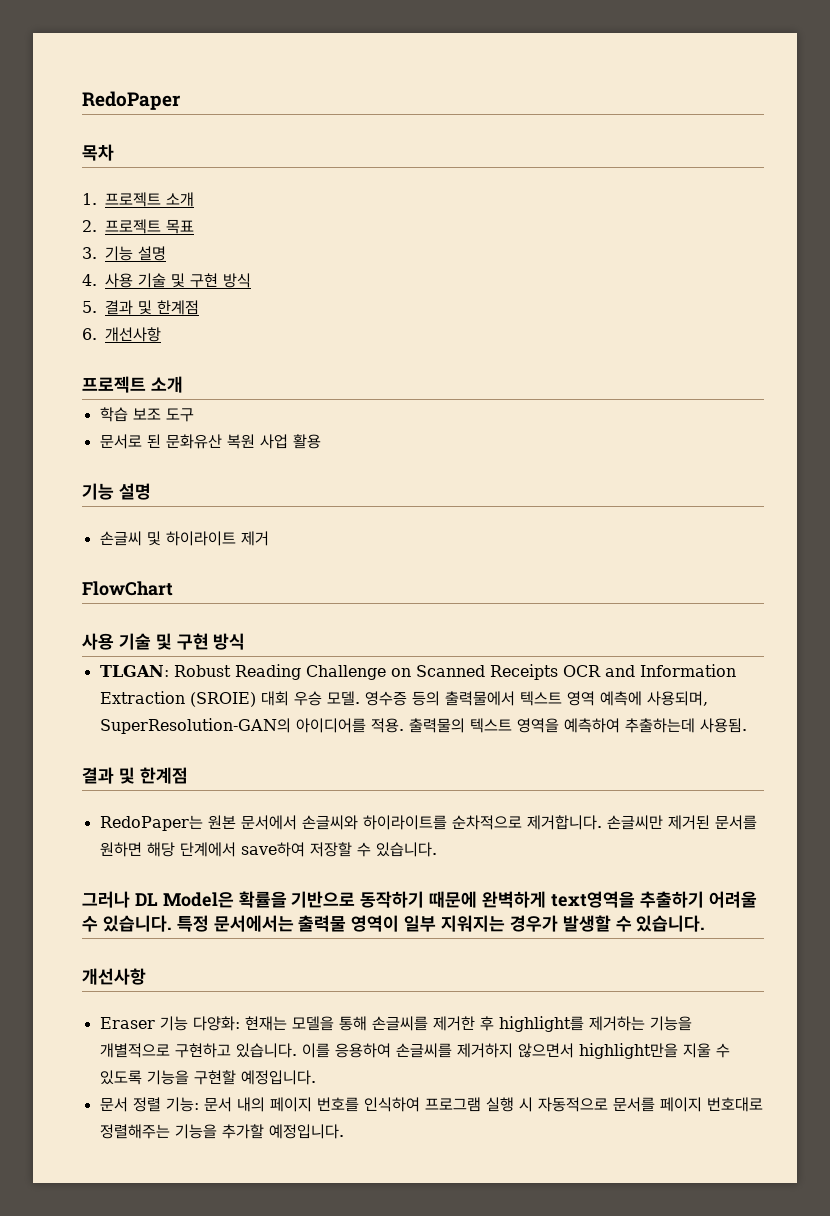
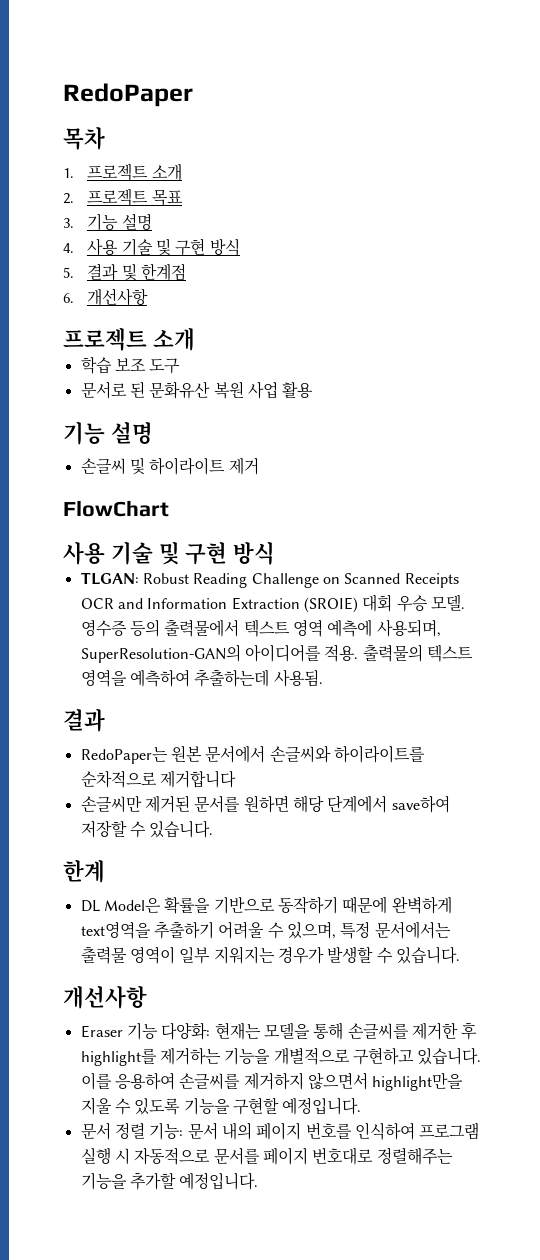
  출력물의 텍스트 영역을 예측하여 추출하는데 사용됨.
- 결과 및 한계점
+ 결과
- RedoPaper는 원본 문서에서 손글씨와 하이라이트를 순차적으로 제거합니다. 손글씨만 제거된 문서를 원하면 해당 단계에서 save하여 저장할 수 있습니다.
+ RedoPaper는 원본 문서에서 손글씨와 하이라이트를 순차적으로 제거합니다
+ 손글씨만 제거된 문서를 원하면 해당 단계에서 save하여 저장할 수 있습니다.
- 그러나 DL Model은 확률을 기반으로 동작하기 때문에 완벽하게 text영역을 추출하기 어려울 수 있습니다. 특정 문서에서는 출력물 영역이 일부 지워지는 경우가 발생할 수 있습니다.
+ 한계
+ DL Model은 확률을 기반으로 동작하기 때문에 완벽하게 text영역을 추출하기 어려울 수 있으며, 특정 문서에서는 출력물 영역이 일부 지워지는 경우가 발생할 수 있습니다.

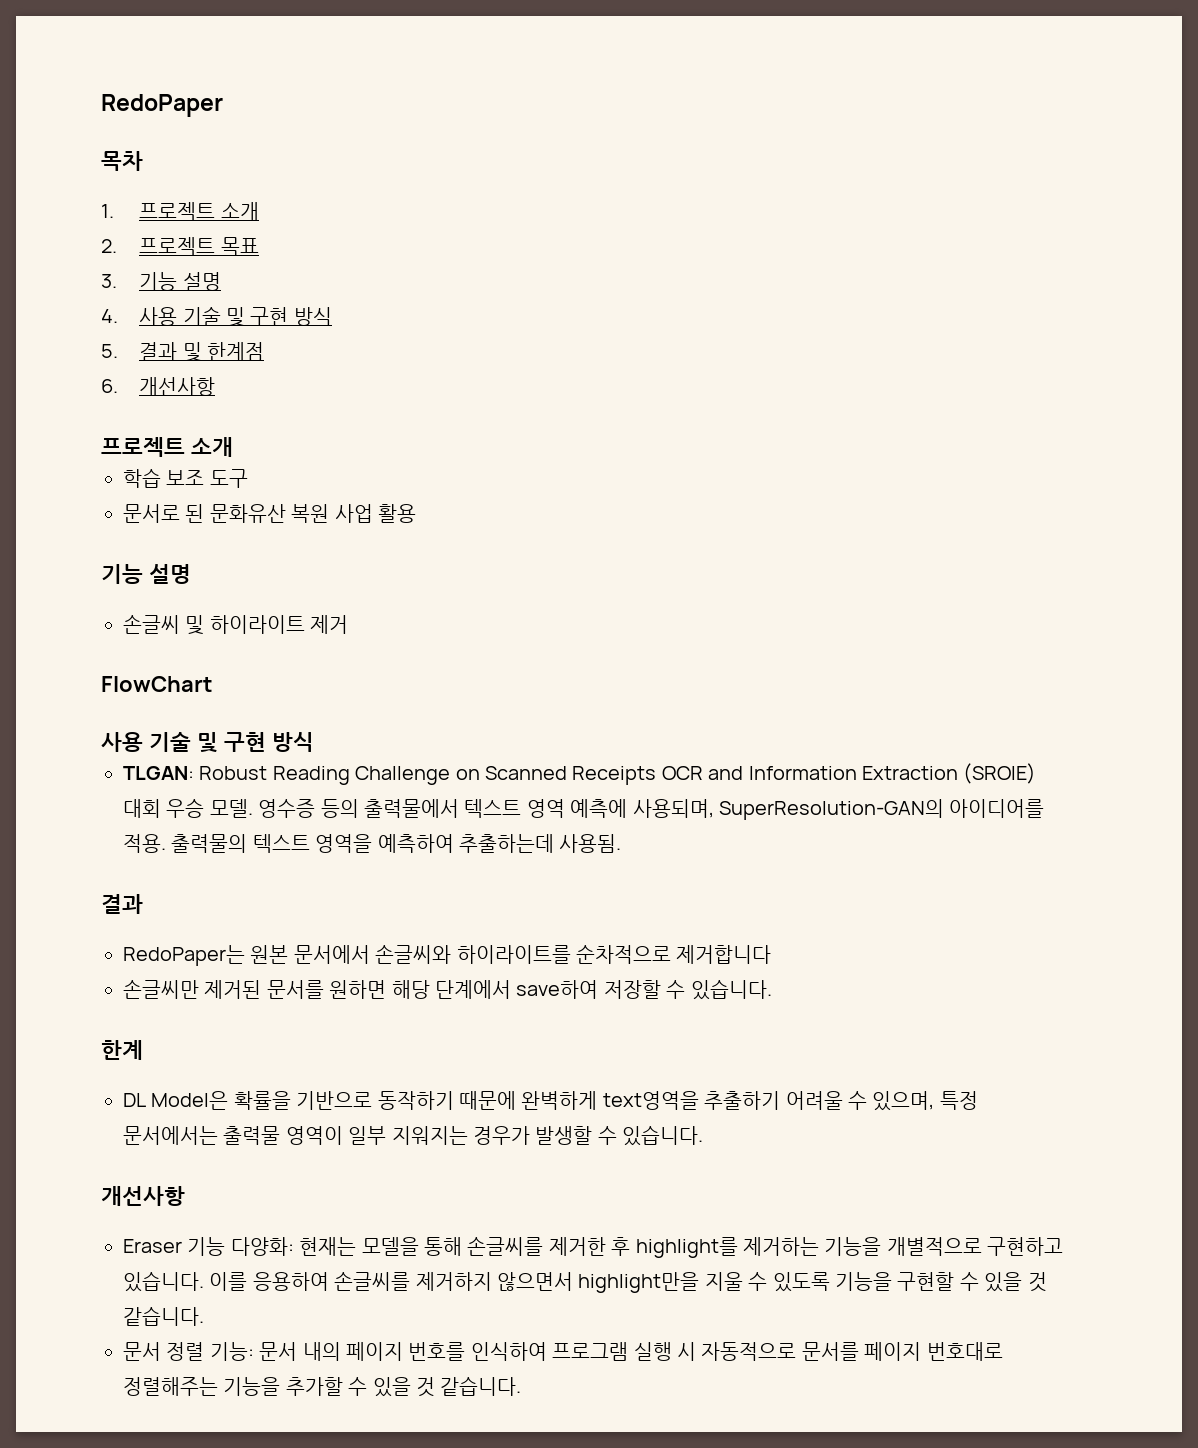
- 이를 응용하여 손글씨를 제거하지 않으면서 highlight만을 지울 수 있도록 기능을 구현할 예정입니다.
+ 이를 응용하여 손글씨를 제거하지 않으면서 highlight만을 지울 수 있도록 기능을 구현할 수 있을 것 같습니다.
- 문서 정렬 기능: 문서 내의 페이지 번호를 인식하여 프로그램 실행 시 자동적으로 문서를 페이지 번호대로 정렬해주는 기능을 추가할 예정입니다.
+ 문서 정렬 기능: 문서 내의 페이지 번호를 인식하여 프로그램 실행 시 자동적으로 문서를 페이지 번호대로 정렬해주는 기능을 추가할 수 있을 것 같습니다.

